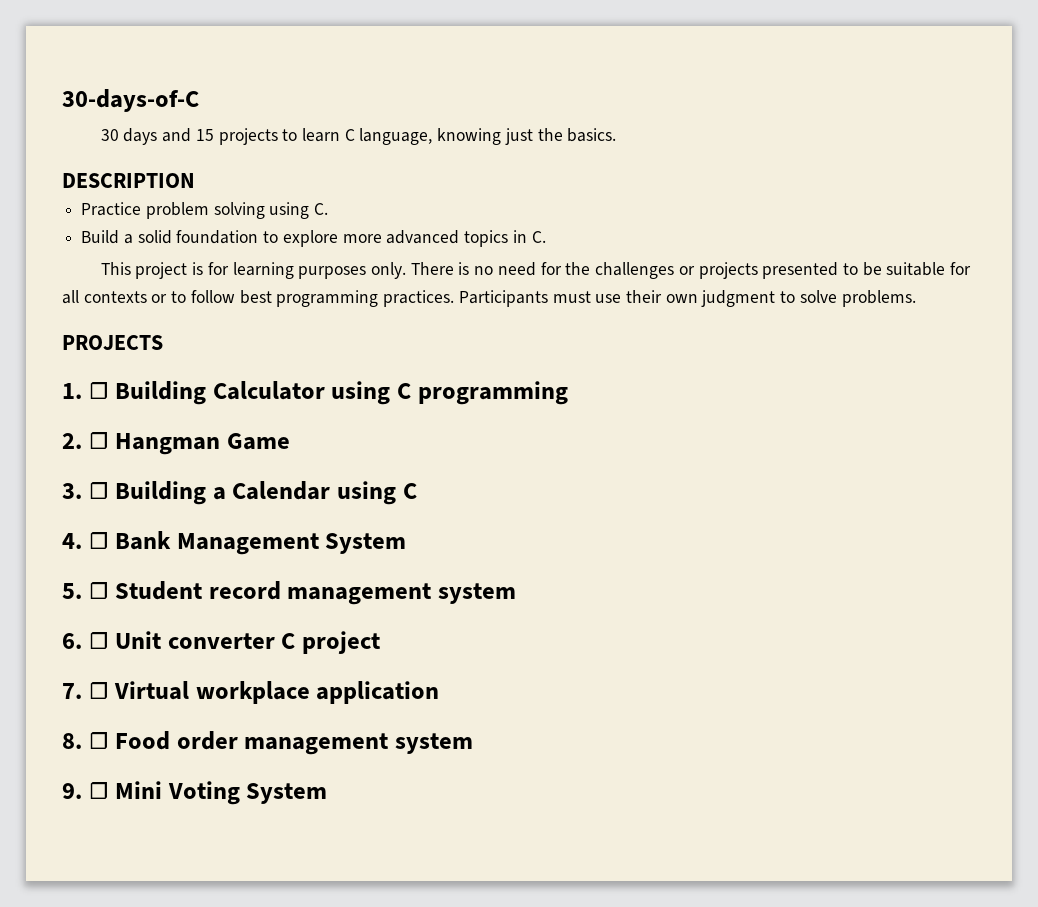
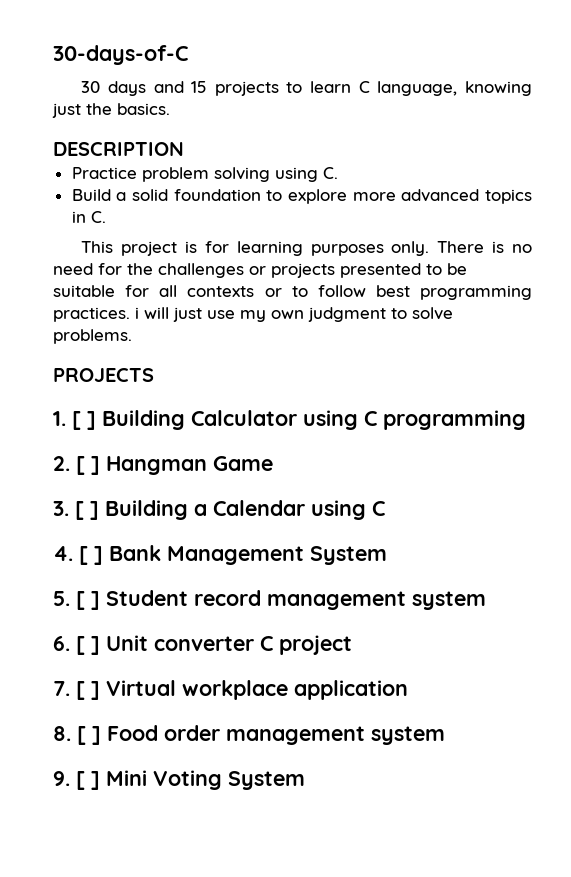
- There is no need for the challenges or projects presented to be suitable for all contexts or to follow best programming practices. Participants must use their own judgment to solve problems.
+ There is no need for the challenges or projects presented to be suitable for all contexts or to follow best programming practices. i will just use my own judgment to solve problems.
- 1. ☐ Building Calculator using C programming
+ 1. [ ] Building Calculator using C programming
- 2. ☐ Hangman Game
+ 2. [ ] Hangman Game
- 3. ☐ Building a Calendar using C
+ 3. [ ] Building a Calendar using C
- 4. ☐ Bank Management System
+ 4. [ ] Bank Management System
- 5. ☐ Student record management system
+ 5. [ ] Student record management system
- 6. ☐ Unit converter C project
+ 6. [ ] Unit converter C project
- 7. ☐ Virtual workplace application
+ 7. [ ] Virtual workplace application
- 8. ☐ Food order management system
+ 8. [ ] Food order management system
- 9. ☐ Mini Voting System
+ 9. [ ] Mini Voting System

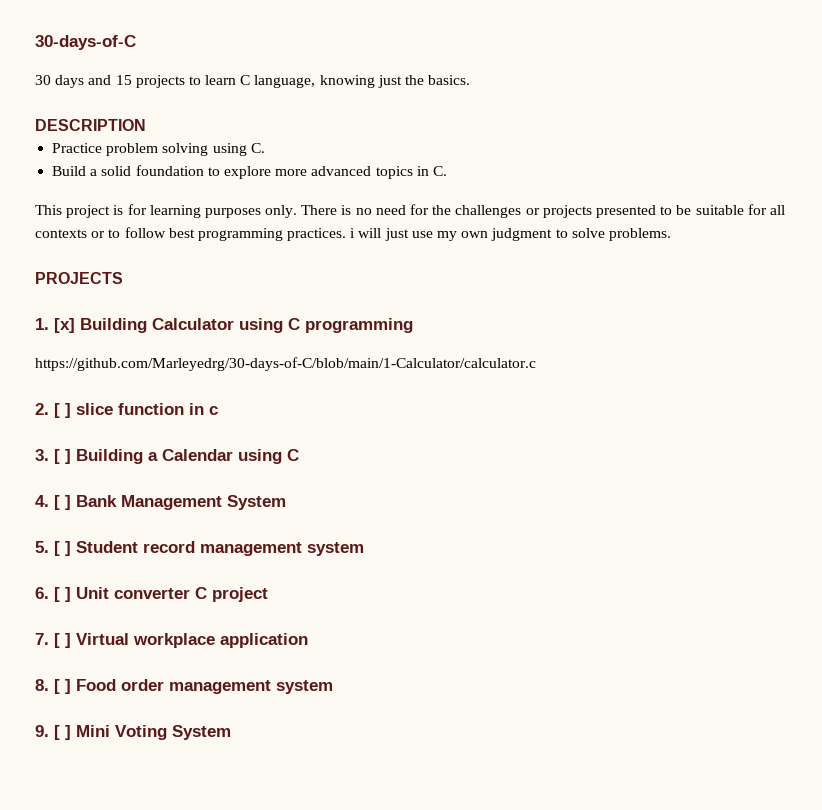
- 1. [ ] Building Calculator using C programming
+ 1. [x] Building Calculator using C programming
+ https://github.com/Marleyedrg/30-days-of-C/blob/main/1-Calculator/calculator.c
- 2. [ ] Hangman Game
+ 2. [ ] slice function in c

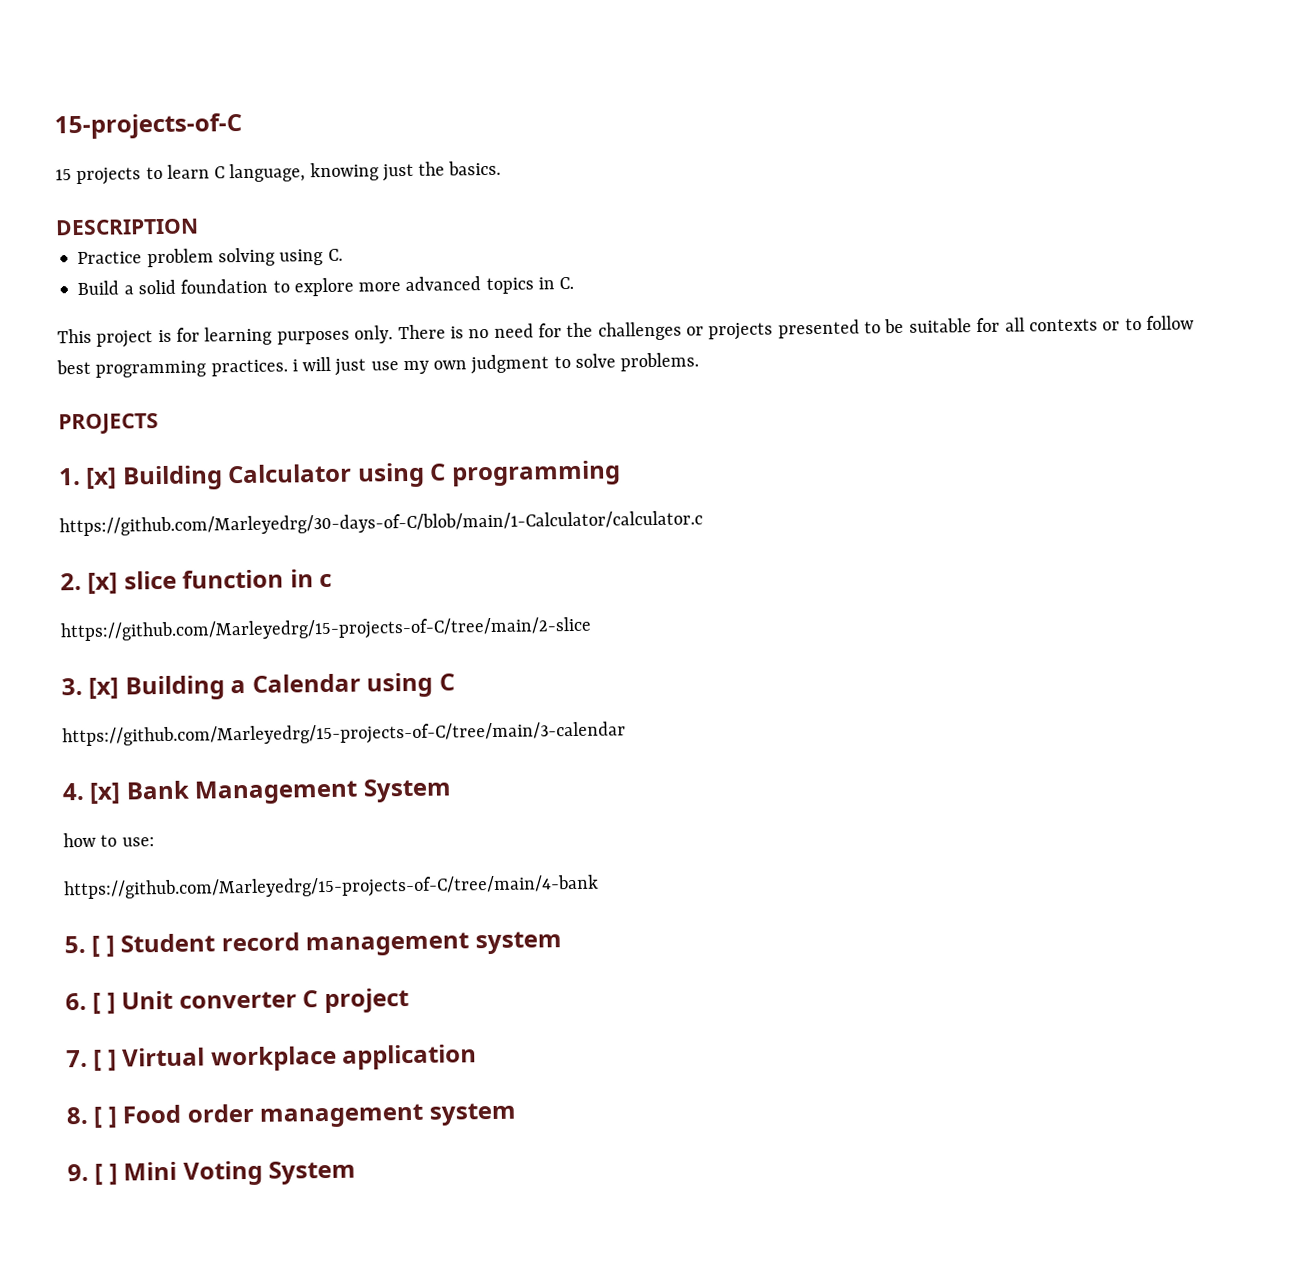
- 30-days-of-C
- 30 days and 15 projects to learn C language, knowing just the basics.
+ 15-projects-of-C
+ 15 projects to learn C language, knowing just the basics.
- 2. [ ] slice function in c
+ 2. [x] slice function in c
+ https://github.com/Marleyedrg/15-projects-of-C/tree/main/2-slice
- 3. [ ] Building a Calendar using C
+ 3. [x] Building a Calendar using C
+ https://github.com/Marleyedrg/15-projects-of-C/tree/main/3-calendar
- 4. [ ] Bank Management System
+ 4. [x] Bank Management System
+ how to use:
+ https://github.com/Marleyedrg/15-projects-of-C/tree/main/4-bank

